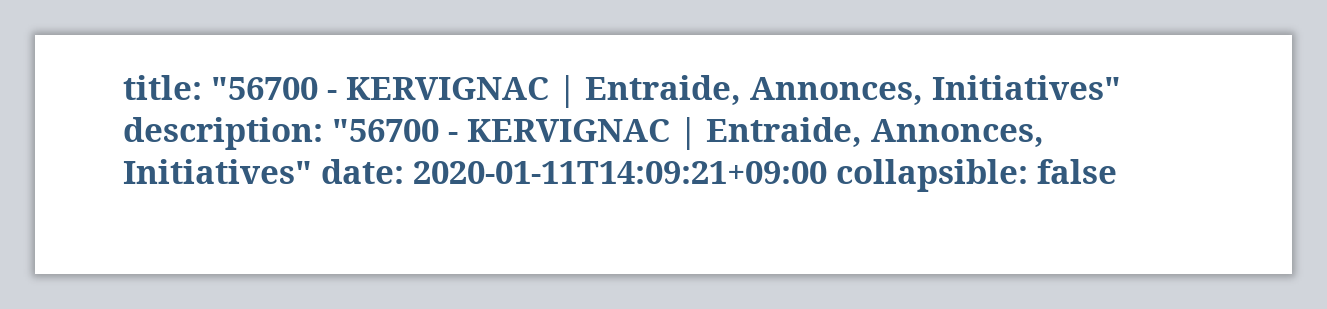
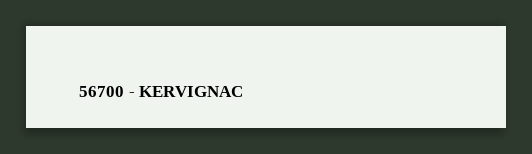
- title: "56700 - KERVIGNAC | Entraide, Annonces, Initiatives" description: "56700 - KERVIGNAC | Entraide, Annonces, Initiatives" date: 2020-01-11T14:09:21+09:00 collapsible: false
+ 56700 - KERVIGNAC

